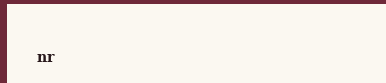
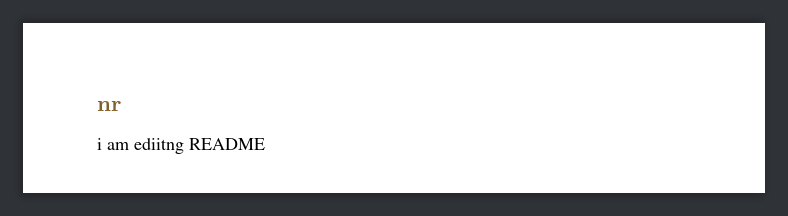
+ i am ediitng README

